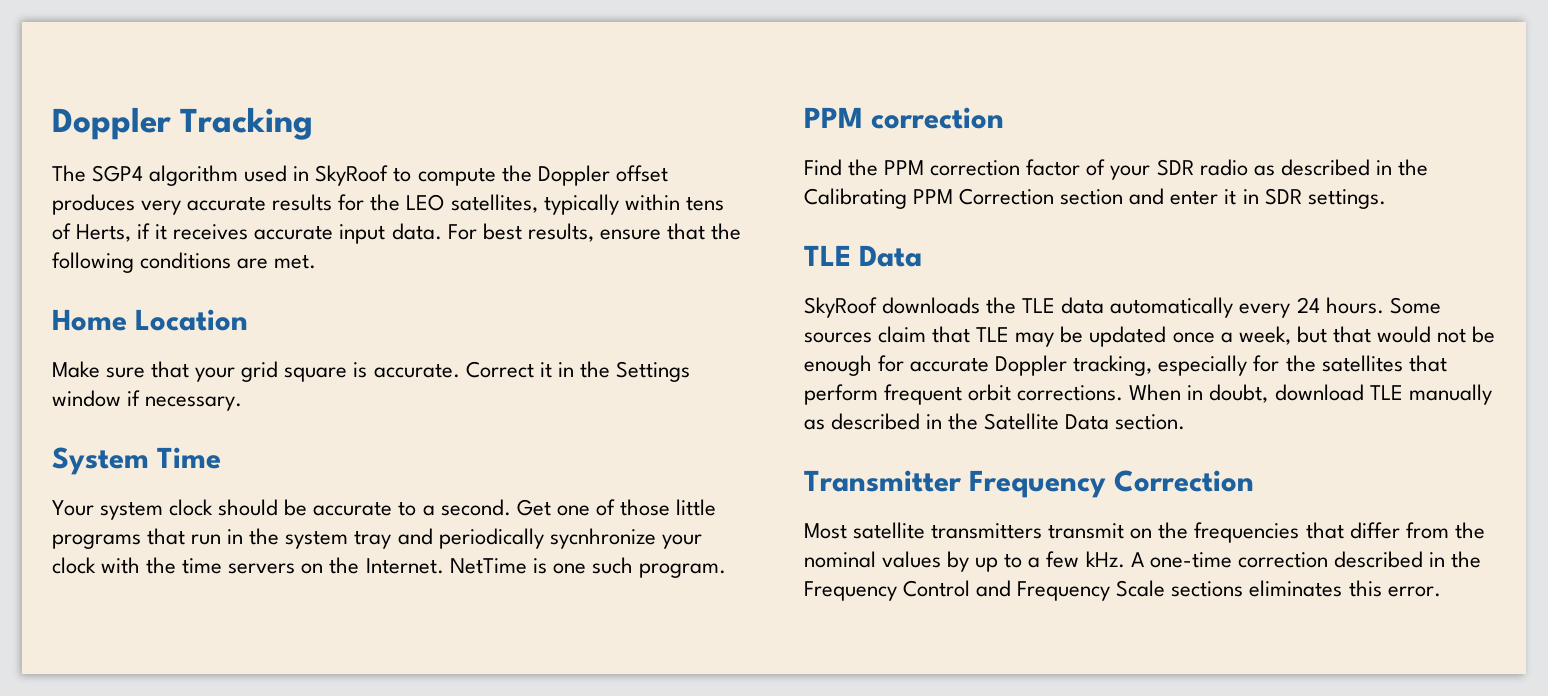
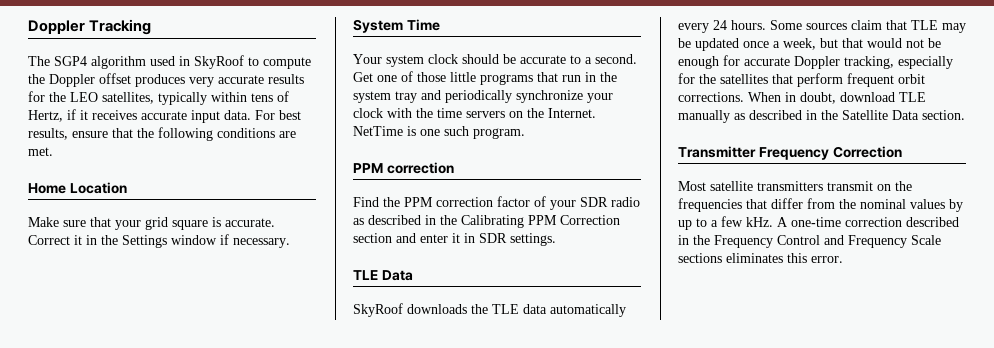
- The SGP4 algorithm used in SkyRoof to compute the Doppler offset produces very accurate results for the LEO satellites, typically within tens of Herts, if it receives accurate input data.
+ The SGP4 algorithm used in SkyRoof to compute the Doppler offset produces very accurate results for the LEO satellites, typically within tens of Hertz, if it receives accurate input data.
- Get one of those little programs that run in the system tray and periodically sycnhronize your clock with the time servers on the Internet.
+ Get one of those little programs that run in the system tray and periodically synchronize your clock with the time servers on the Internet.

